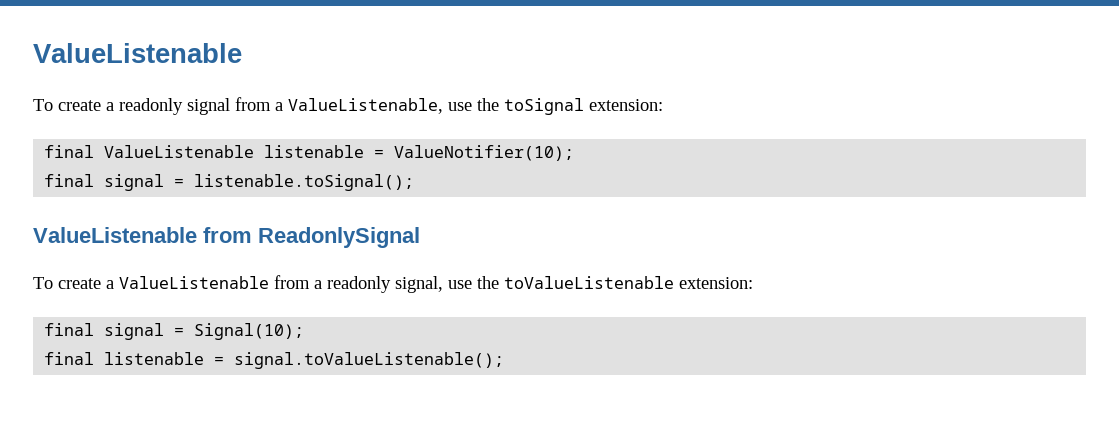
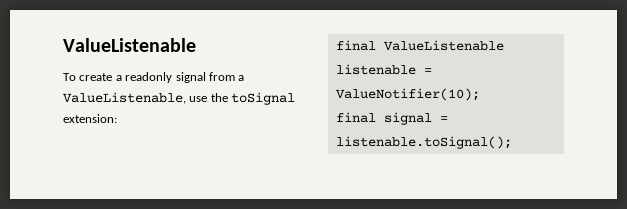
- ValueListenable from ReadonlySignal
- To create a ValueListenable from a readonly signal, use the toValueListenable extension:
- final signal = Signal(10);
- final listenable = signal.toValueListenable();

